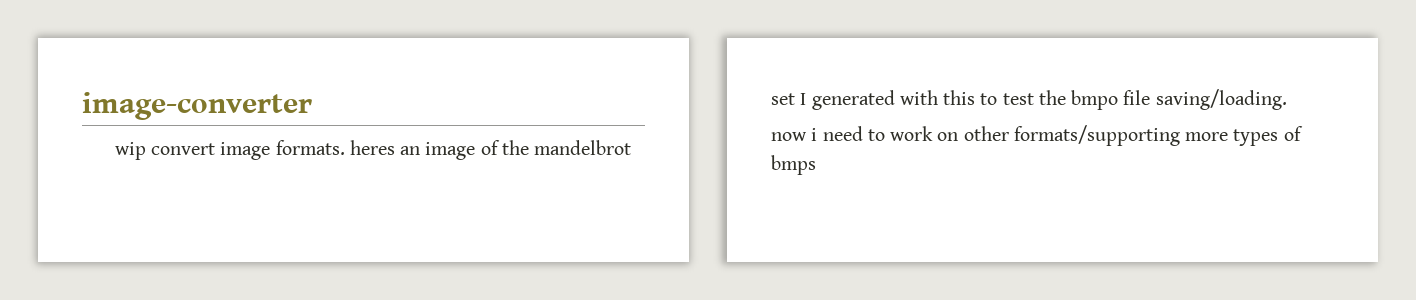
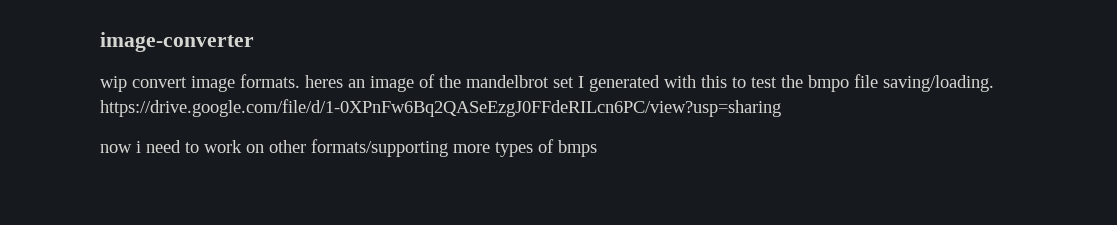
- wip convert image formats. heres an image of the mandelbrot set I generated with this to test the bmpo file saving/loading.
+ wip convert image formats. heres an image of the mandelbrot set I generated with this to test the bmpo file saving/loading. https://drive.google.com/file/d/1-0XPnFw6Bq2QASeEzgJ0FFdeRILcn6PC/view?usp=sharing

